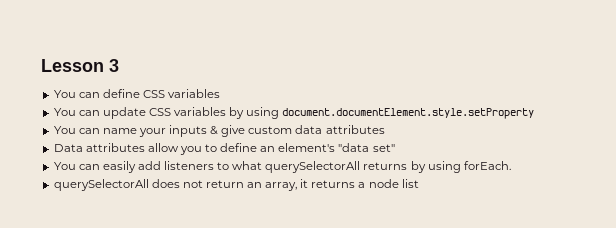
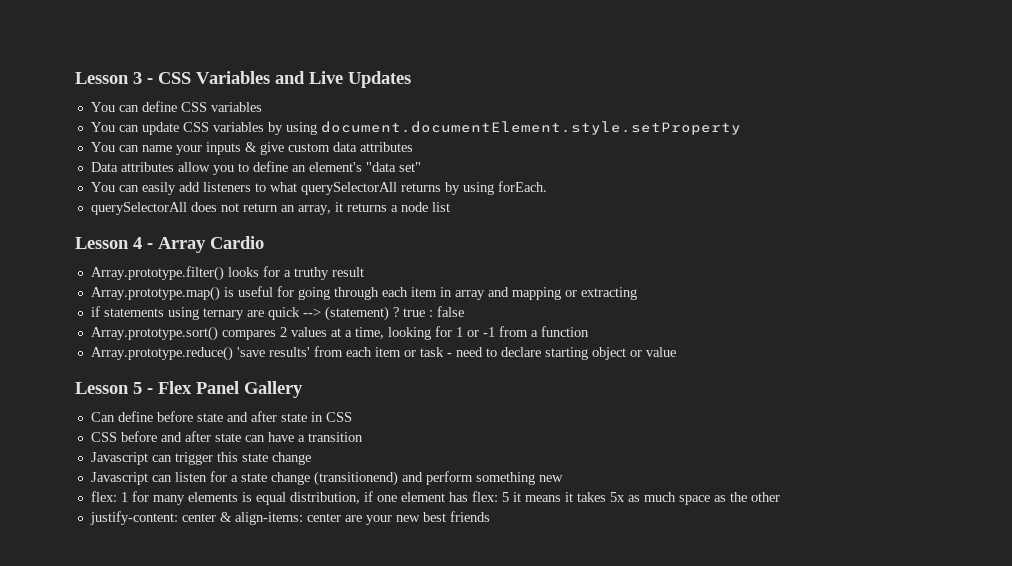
- Lesson 3
+ Lesson 3 - CSS Variables and Live Updates
+ Lesson 4 - Array Cardio
+ Array.prototype.filter() looks for a truthy result
+ Array.prototype.map() is useful for going through each item in array and mapping or extracting
+ if statements using ternary are quick --> (statement) ? true : false
+ Array.prototype.sort() compares 2 values at a time, looking for 1 or -1 from a function
+ Array.prototype.reduce() 'save results' from each item or task - need to declare starting object or value
+ Lesson 5 - Flex Panel Gallery
+ Can define before state and after state in CSS
+ CSS before and after state can have a transition
+ Javascript can trigger this state change
+ Javascript can listen for a state change (transitionend) and perform something new
+ flex: 1 for many elements is equal distribution, if one element has flex: 5 it means it takes 5x as much space as the other
+ justify-content: center & align-items: center are your new best friends

